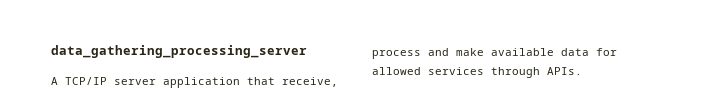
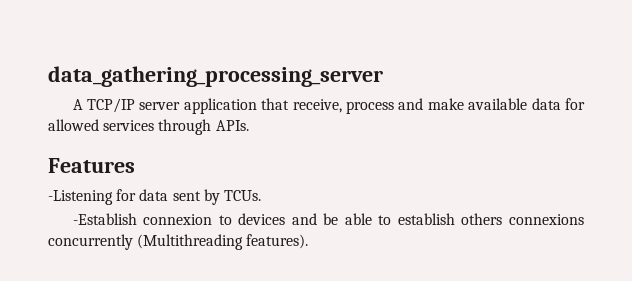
+ Features
+ -Listening for data sent by TCUs.
+ -Establish connexion to devices and be able to establish others connexions concurrently (Multithreading features).

